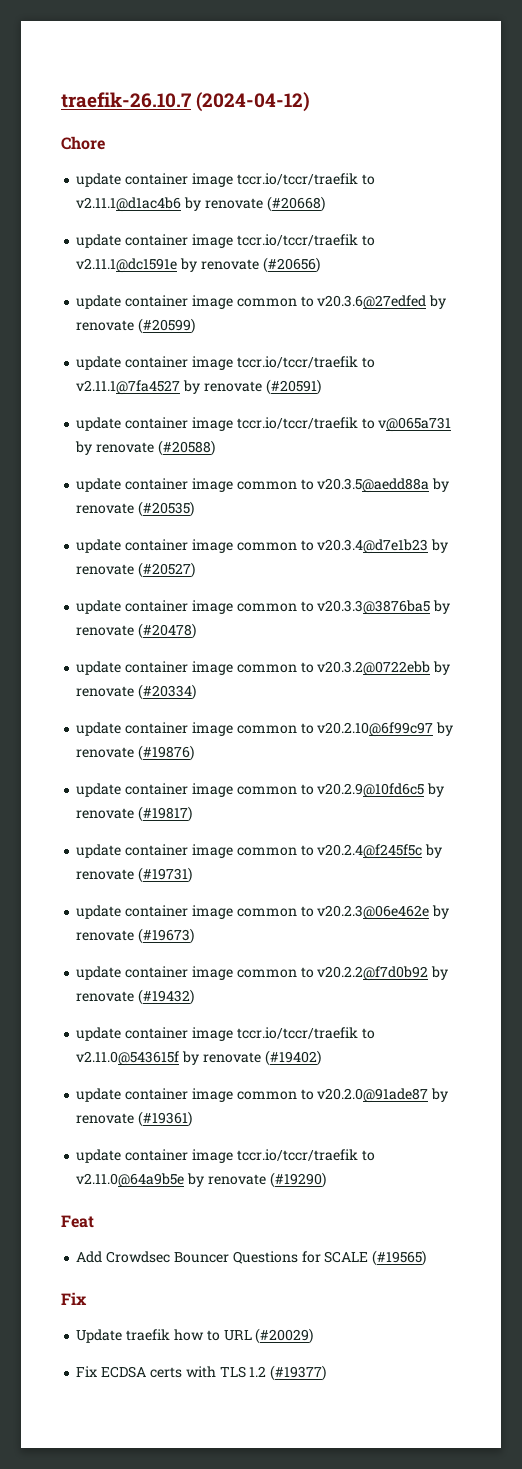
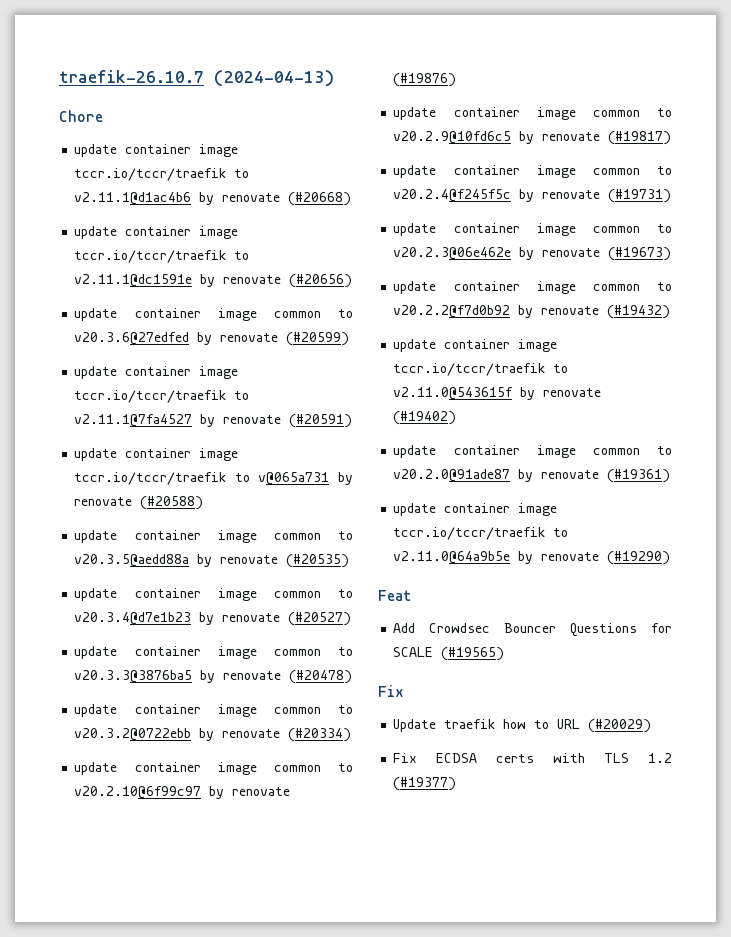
- traefik-26.10.7 (2024-04-12)
+ traefik-26.10.7 (2024-04-13)

